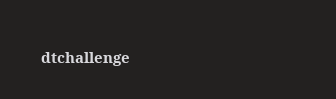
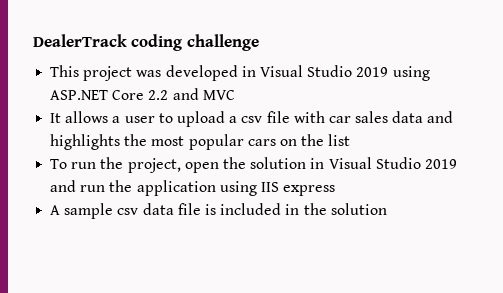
- dtchallenge
+ DealerTrack coding challenge
+ This project was developed in Visual Studio 2019 using ASP.NET Core 2.2 and MVC
+ It allows a user to upload a csv file with car sales data and highlights the most popular cars on the list
+ To run the project, open the solution in Visual Studio 2019 and run the application using IIS express
+ A sample csv data file is included in the solution

